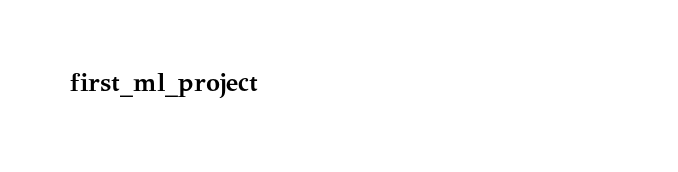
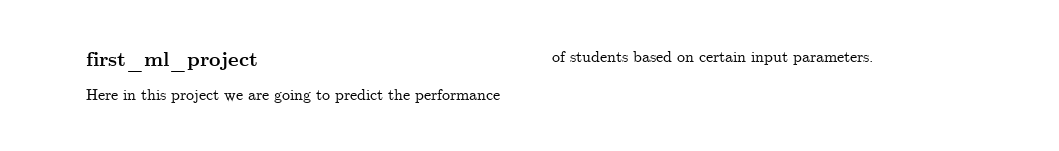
+ Here in this project we are going to predict the performance of students based on certain input parameters.

